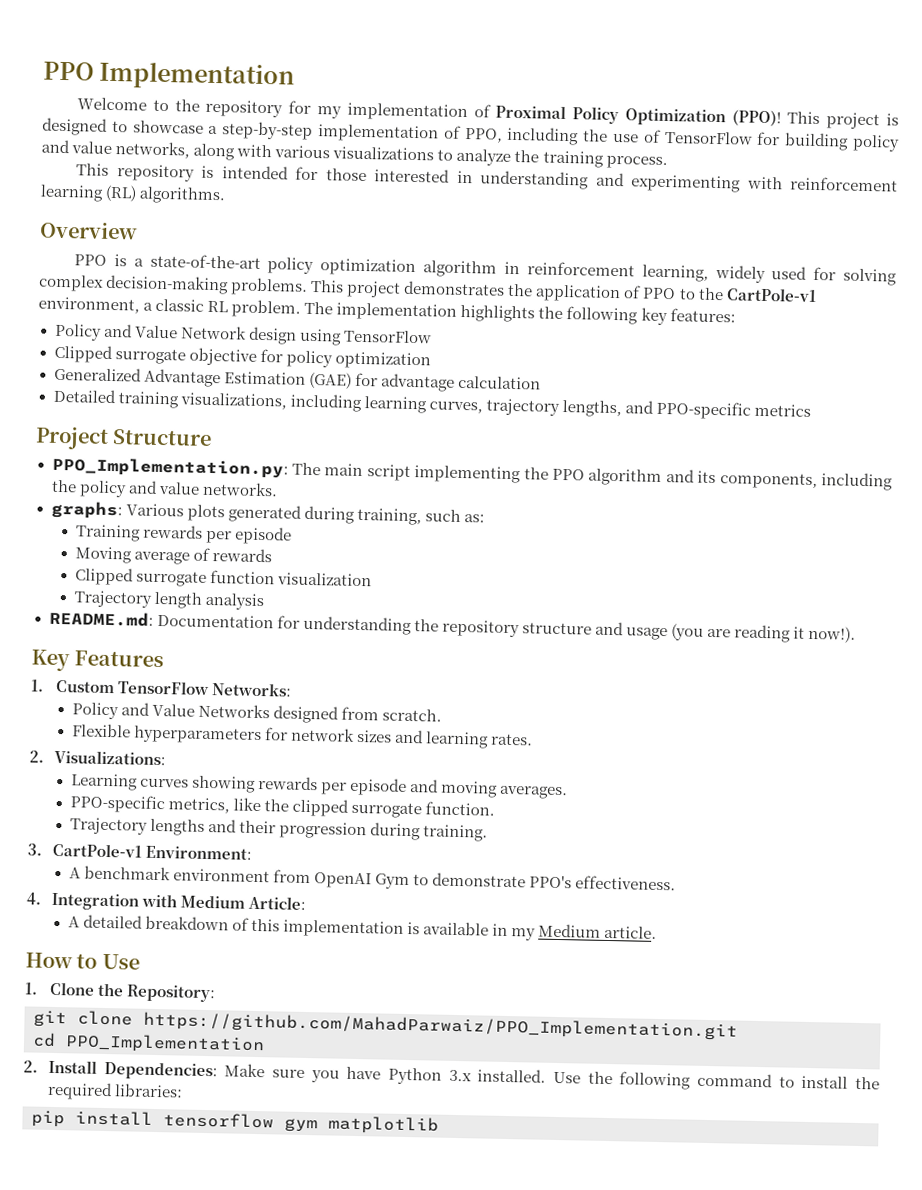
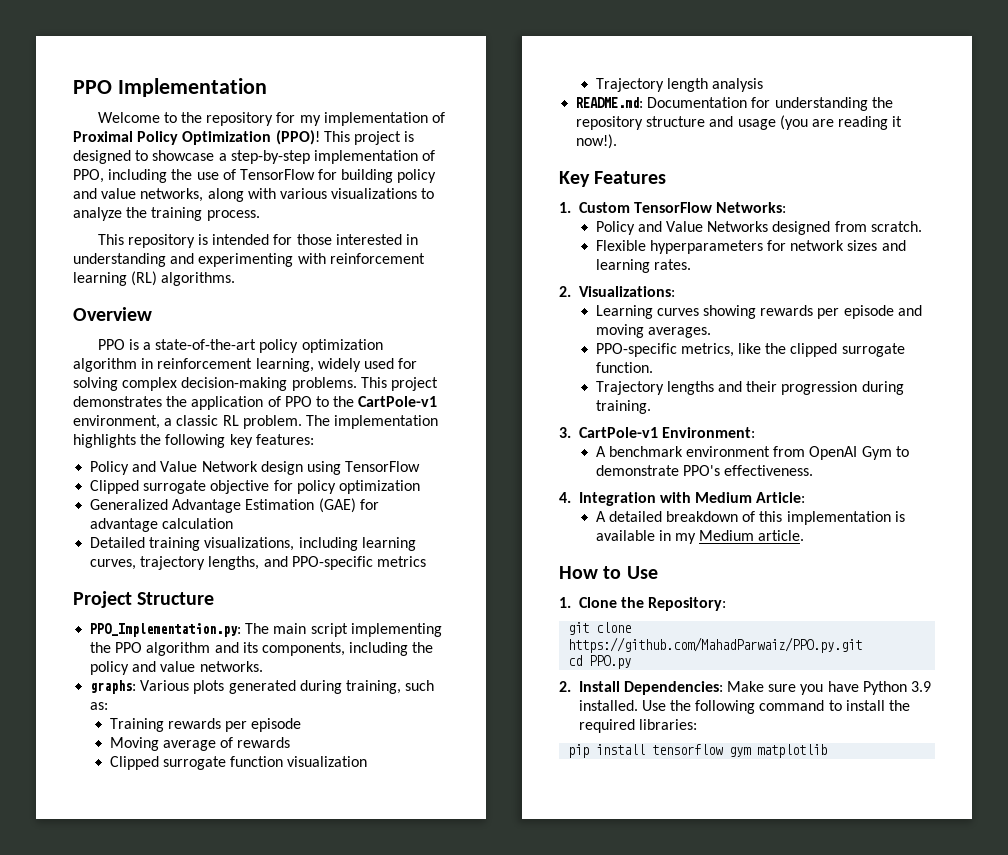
- git clone https://github.com/MahadParwaiz/PPO_Implementation.git
+ git clone https://github.com/MahadParwaiz/PPO.py.git
- cd PPO_Implementation
+ cd PPO.py
- 2. Install Dependencies: Make sure you have Python 3.x installed.
+ 2. Install Dependencies: Make sure you have Python 3.9 installed.

